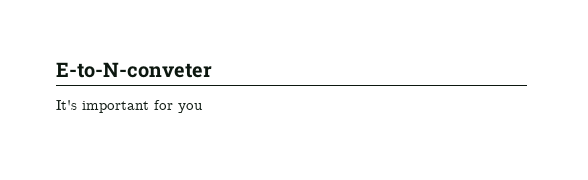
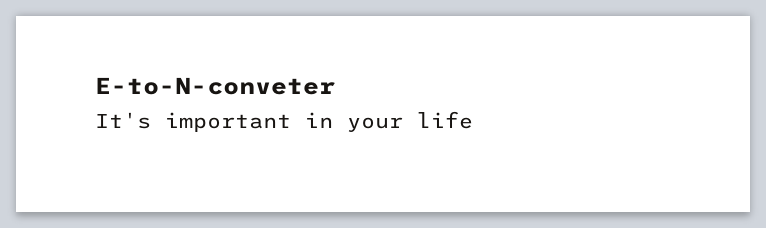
- It's important for you
+ It's important in your life

